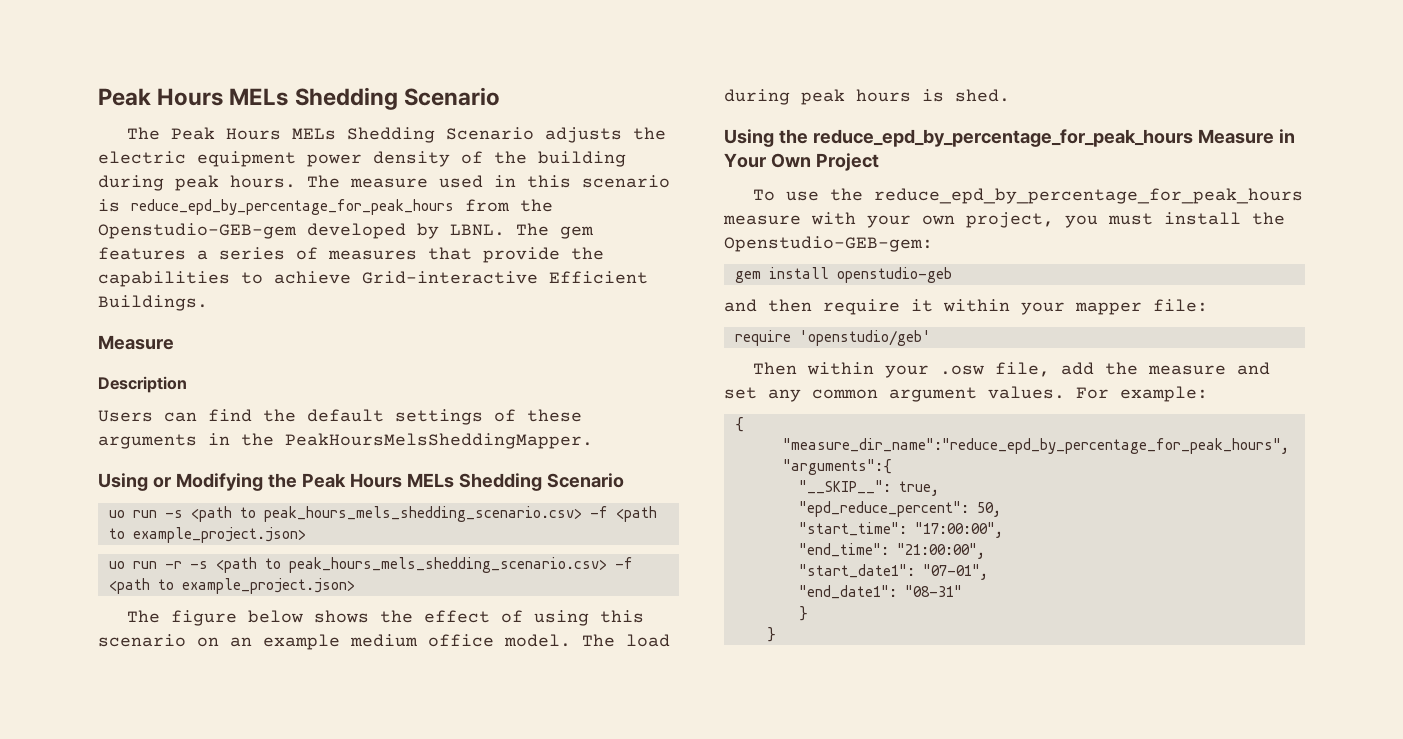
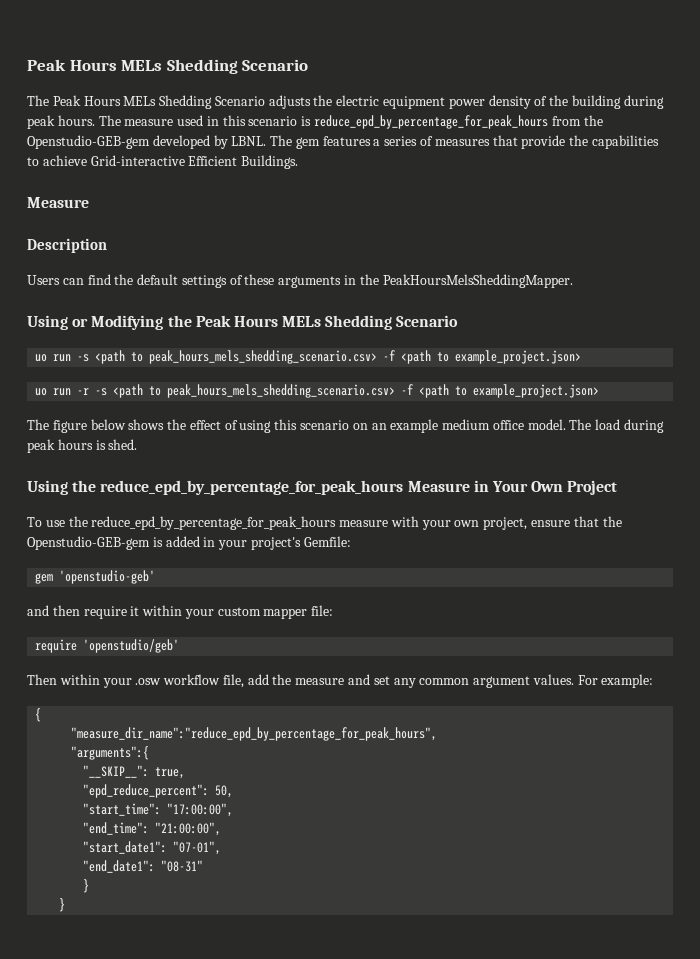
- To use the reduce_epd_by_percentage_for_peak_hours measure with your own project, you must install the Openstudio-GEB-gem:
- gem install openstudio-geb
+ To use the reduce_epd_by_percentage_for_peak_hours measure with your own project, ensure that the Openstudio-GEB-gem is added in your project's Gemfile:
+ gem 'openstudio-geb'
- and then require it within your mapper file:
+ and then require it within your custom mapper file:
- Then within your .osw file, add the measure and set any common argument values.
+ Then within your .osw workflow file, add the measure and set any common argument values.

